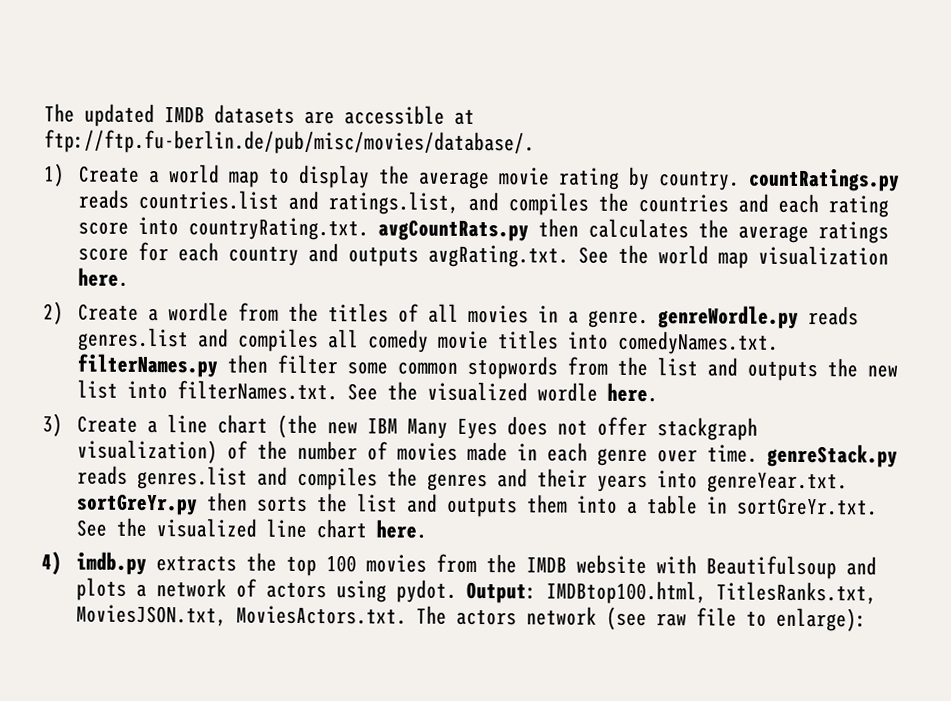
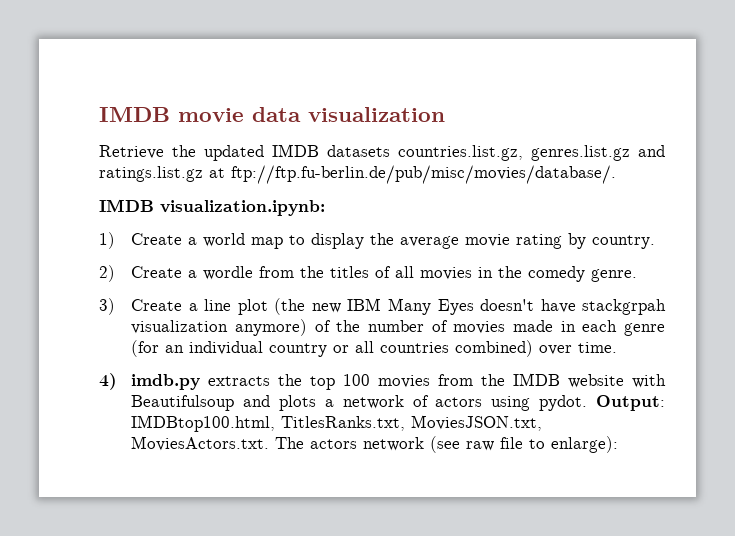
- The updated IMDB datasets are accessible at ftp://ftp.fu-berlin.de/pub/misc/movies/database/.
+ IMDB movie data visualization
+ Retrieve the updated IMDB datasets countries.list.gz, genres.list.gz and ratings.list.gz at ftp://ftp.fu-berlin.de/pub/misc/movies/database/.
+ IMDB visualization.ipynb:
- 1) Create a world map to display the average movie rating by country. countRatings.py reads countries.list and ratings.list, and compiles the countries and each rating score into countryRating.txt. avgCountRats.py then calculates the average ratings score for each country and outputs avgRating.txt. See the world map visualization here.
+ 1) Create a world map to display the average movie rating by country.
- 2) Create a wordle from the titles of all movies in a genre. genreWordle.py reads genres.list and compiles all comedy movie titles into comedyNames.txt. filterNames.py then filter some common stopwords from the list and outputs the new list into filterNames.txt. See the visualized wordle here.
+ 2) Create a wordle from the titles of all movies in the comedy genre.
- 3) Create a line chart (the new IBM Many Eyes does not offer stackgraph visualization) of the number of movies made in each genre over time. genreStack.py reads genres.list and compiles the genres and their years into genreYear.txt. sortGreYr.py then sorts the list and outputs them into a table in sortGreYr.txt. See the visualized line chart here.
+ 3) Create a line plot (the new IBM Many Eyes doesn't have stackgrpah visualization anymore) of the number of movies made in each genre (for an individual country or all countries combined) over time.

